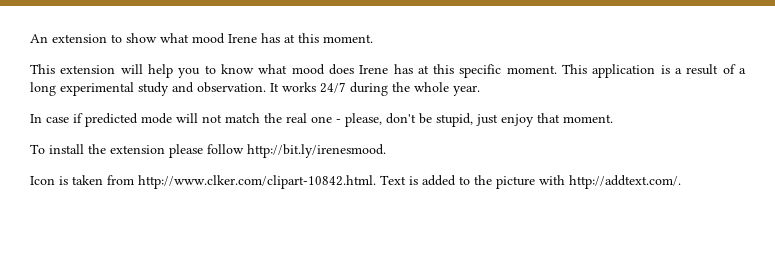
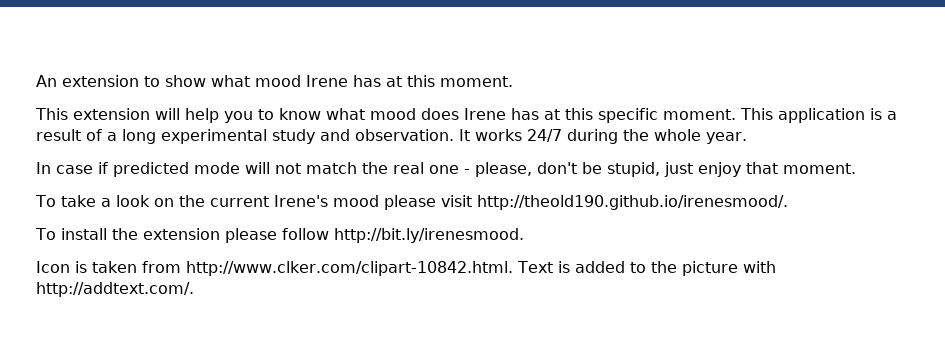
+ To take a look on the current Irene's mood please visit http://theold190.github.io/irenesmood/.

